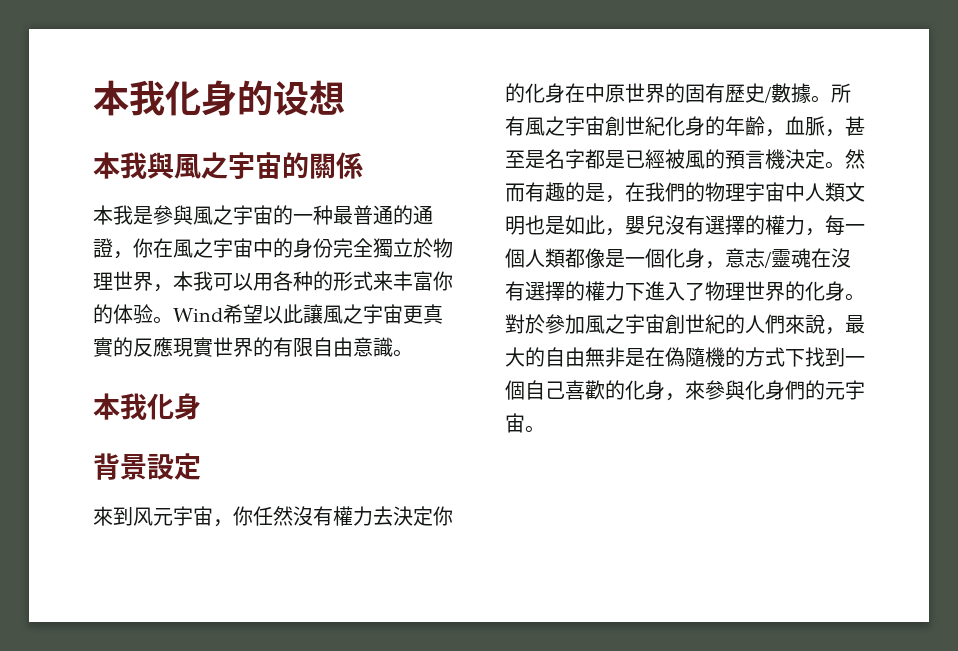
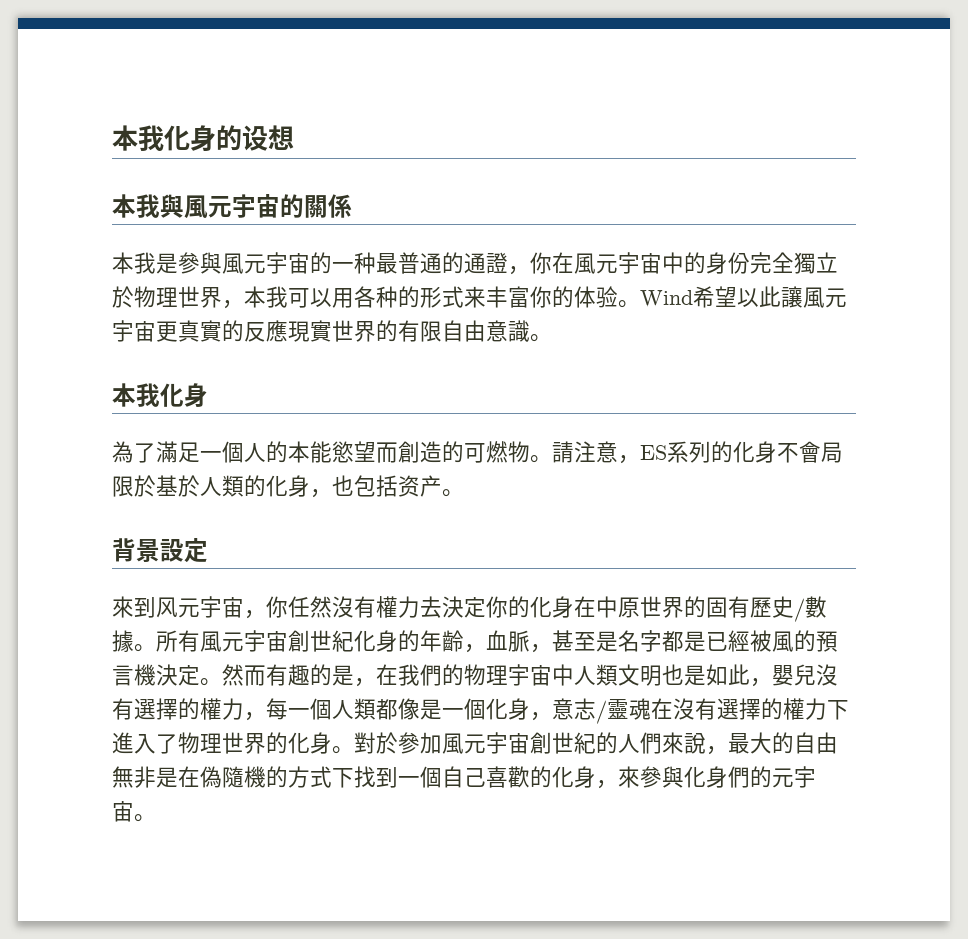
- 本我與風之宇宙的關係
+ 本我與風元宇宙的關係
- 本我是參與風之宇宙的一种最普通的通證，你在風之宇宙中的身份完全獨立於物理世界，本我可以用各种的形式来丰富你的体验。
+ 本我是參與風元宇宙的一种最普通的通證，你在風元宇宙中的身份完全獨立於物理世界，本我可以用各种的形式来丰富你的体验。
- Wind希望以此讓風之宇宙更真實的反應現實世界的有限自由意識。
+ Wind希望以此讓風元宇宙更真實的反應現實世界的有限自由意識。
+ 為了滿足一個人的本能慾望而創造的可燃物。請注意，ES系列的化身不會局限於基於人類的化身，也包括资产。
- 所有風之宇宙創世紀化身的年齡，血脈，甚至是名字都是已經被風的預言機決定。
+ 所有風元宇宙創世紀化身的年齡，血脈，甚至是名字都是已經被風的預言機決定。
- 對於參加風之宇宙創世紀的人們來說，最大的自由無非是在偽隨機的方式下找到一個自己喜歡的化身，來參與化身們的元宇宙。
+ 對於參加風元宇宙創世紀的人們來說，最大的自由無非是在偽隨機的方式下找到一個自己喜歡的化身，來參與化身們的元宇宙。

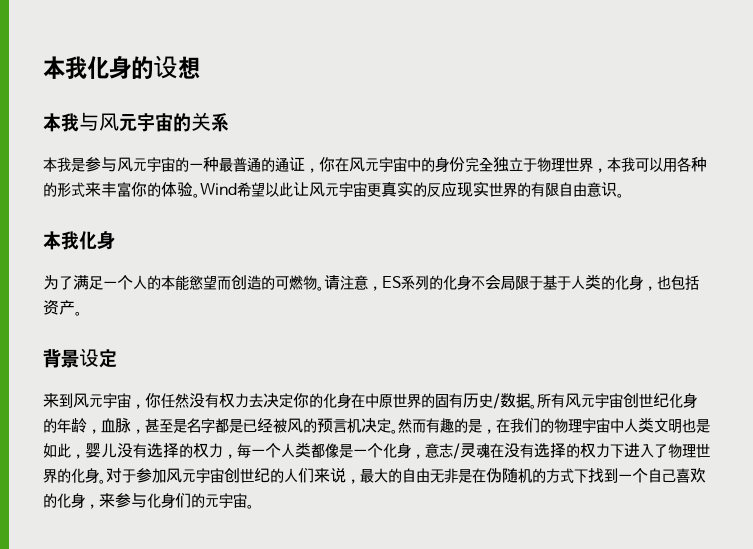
- 本我與風元宇宙的關係
+ 本我与风元宇宙的关系
- 本我是參與風元宇宙的一种最普通的通證，你在風元宇宙中的身份完全獨立於物理世界，本我可以用各种的形式来丰富你的体验。
+ 本我是参与风元宇宙的一种最普通的通证，你在风元宇宙中的身份完全独立于物理世界，本我可以用各种的形式来丰富你的体验。
- Wind希望以此讓風元宇宙更真實的反應現實世界的有限自由意識。
+ Wind希望以此让风元宇宙更真实的反应现实世界的有限自由意识。
- 為了滿足一個人的本能慾望而創造的可燃物。
+ 为了满足一个人的本能慾望而创造的可燃物。
- 請注意，ES系列的化身不會局限於基於人類的化身，也包括资产。
+ 请注意，ES系列的化身不会局限于基于人类的化身，也包括资产。
- 背景設定
+ 背景设定
- 來到风元宇宙，你任然沒有權力去決定你的化身在中原世界的固有歷史/數據。所有風元宇宙創世紀化身的年齡，血脈，甚至是名字都是已經被風的預言機決定。
+ 来到风元宇宙，你任然没有权力去决定你的化身在中原世界的固有历史/数据。所有风元宇宙创世纪化身的年龄，血脉，甚至是名字都是已经被风的预言机决定。
- 然而有趣的是，在我們的物理宇宙中人類文明也是如此，嬰兒沒有選擇的權力，每一個人類都像是一個化身，意志/靈魂在沒有選擇的權力下進入了物理世界的化身。
+ 然而有趣的是，在我们的物理宇宙中人类文明也是如此，婴儿没有选择的权力，每一个人类都像是一个化身，意志/灵魂在没有选择的权力下进入了物理世界的化身。
- 對於參加風元宇宙創世紀的人們來說，最大的自由無非是在偽隨機的方式下找到一個自己喜歡的化身，來參與化身們的元宇宙。
+ 对于参加风元宇宙创世纪的人们来说，最大的自由无非是在伪随机的方式下找到一个自己喜欢的化身，来参与化身们的元宇宙。

